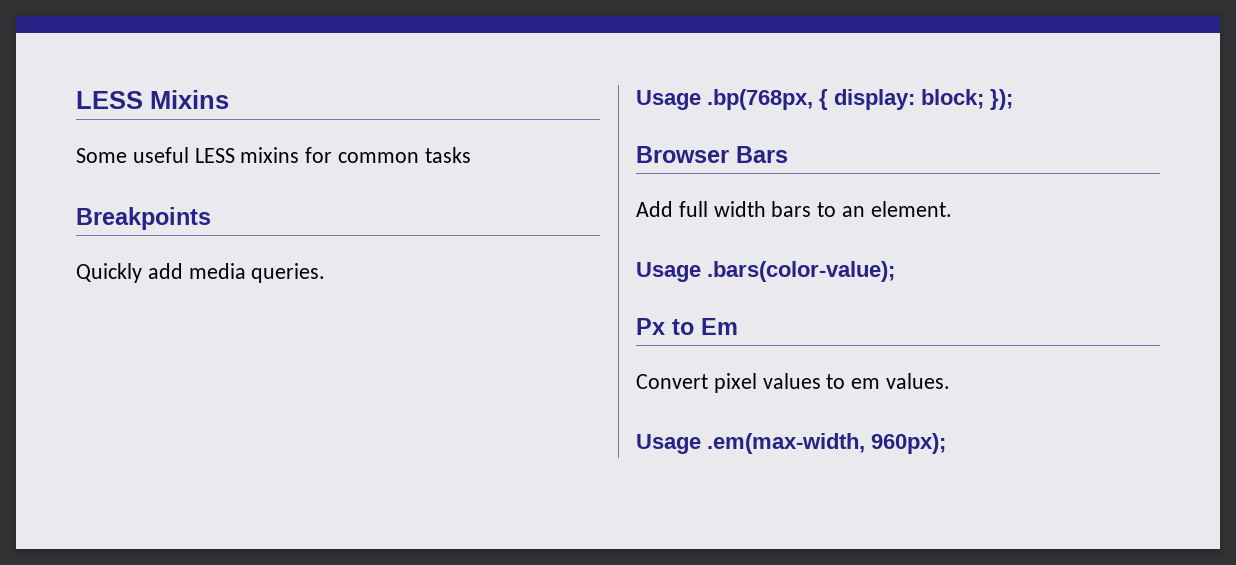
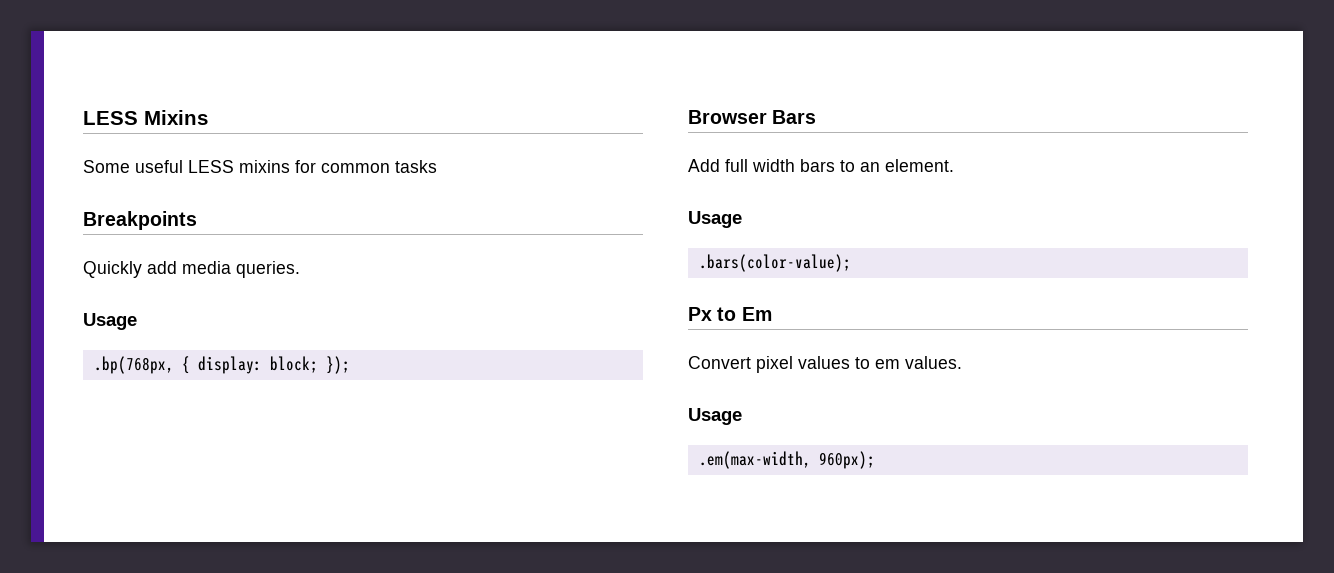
  Quickly add media queries.
- Usage .bp(768px, { display: block; });
+ Usage
+ .bp(768px, { display: block; });
  Add full width bars to an element.
- Usage .bars(color-value);
+ Usage
+ .bars(color-value);
  Convert pixel values to em values.
- Usage .em(max-width, 960px);
+ Usage
+ .em(max-width, 960px);

